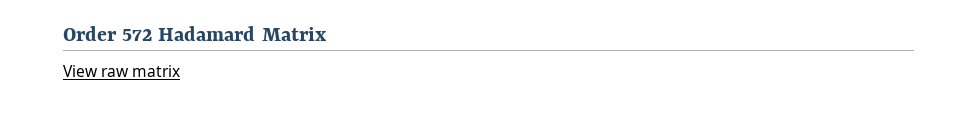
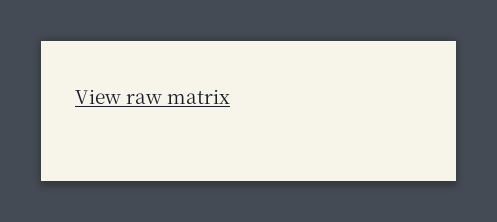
- Order 572 Hadamard Matrix

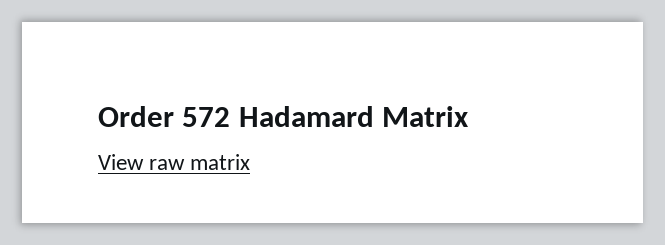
+ Order 572 Hadamard Matrix

